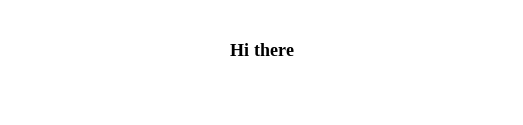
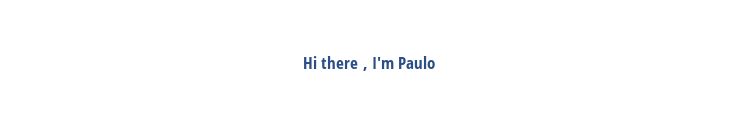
- Hi there
+ Hi there , I'm Paulo

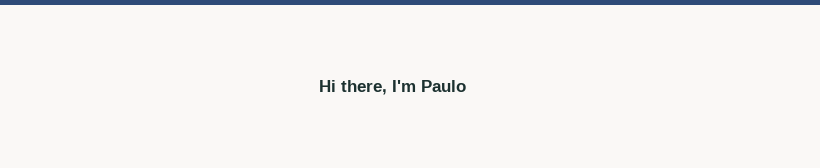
- Hi there , I'm Paulo
+ Hi there, I'm Paulo

